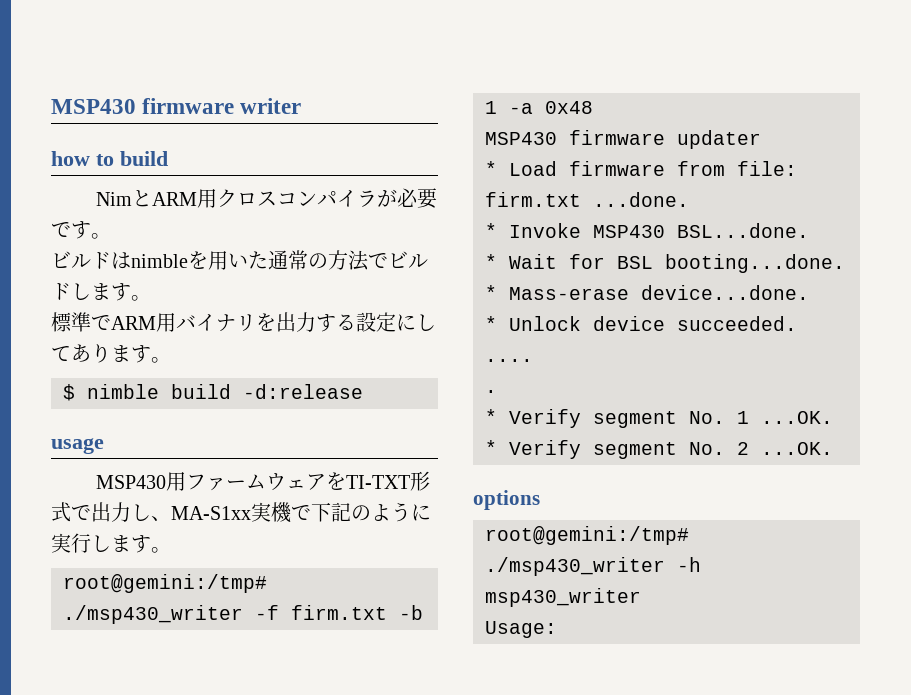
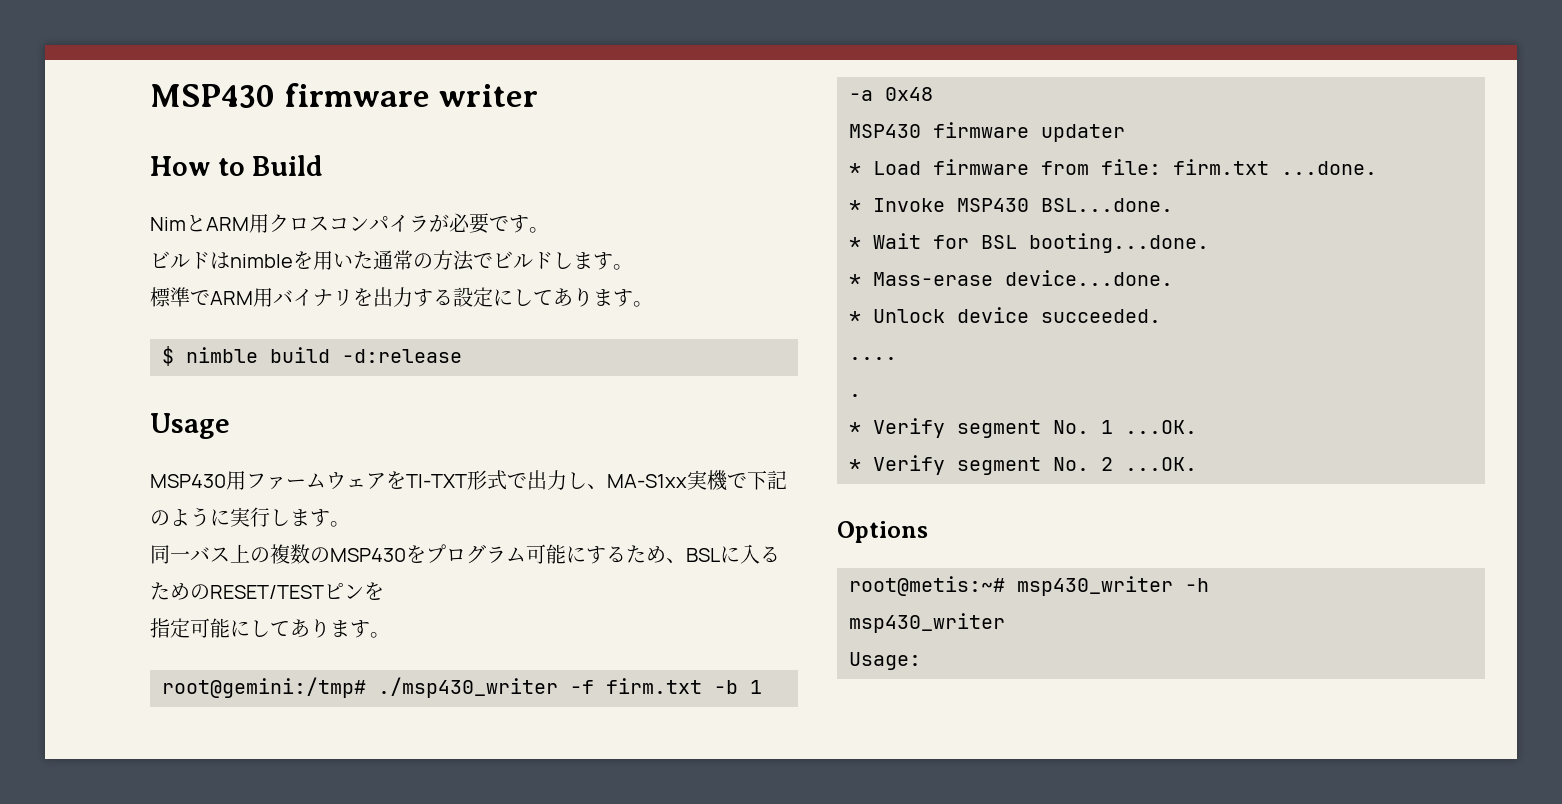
- how to build
+ How to Build
- usage
+ Usage
+ 同一バス上の複数のMSP430をプログラム可能にするため、BSLに入るためのRESET/TESTピンを
+ 指定可能にしてあります。
- options
- root@gemini:/tmp# ./msp430_writer -h
+ Options
+ root@metis:~# msp430_writer -h

